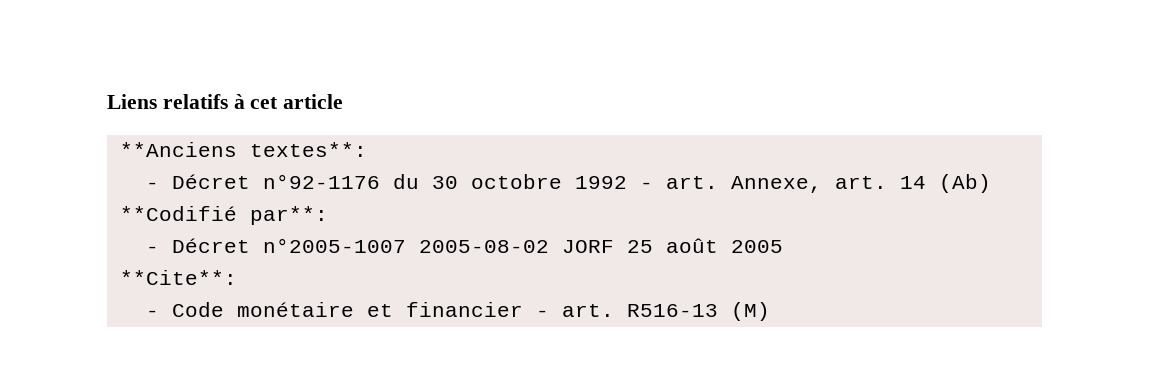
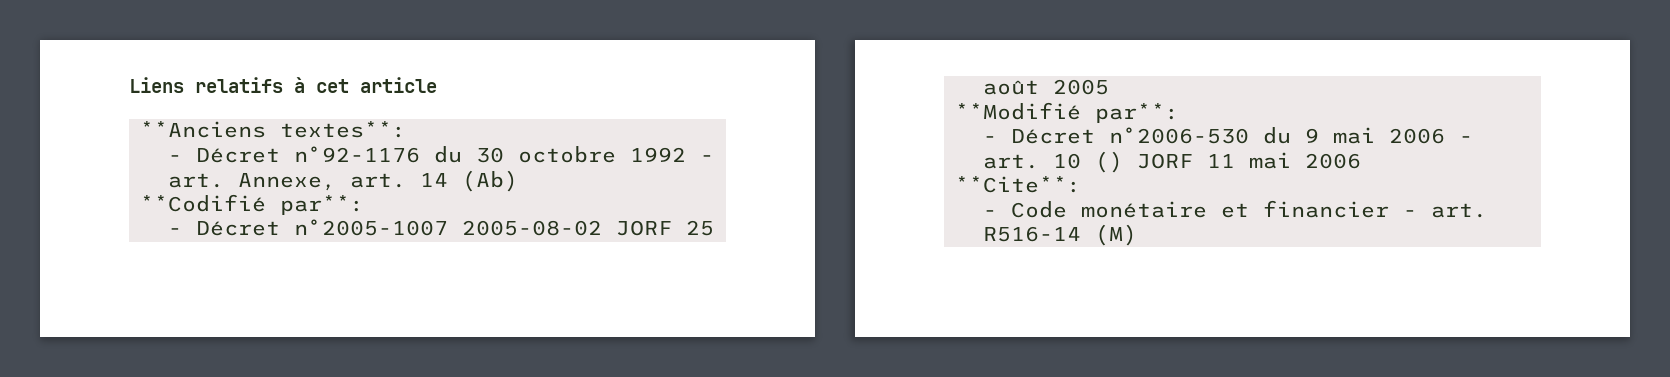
+ **Modifié par**:
+ - Décret n°2006-530 du 9 mai 2006 - art. 10 () JORF 11 mai 2006
- - Code monétaire et financier - art. R516-13 (M)
+ - Code monétaire et financier - art. R516-14 (M)

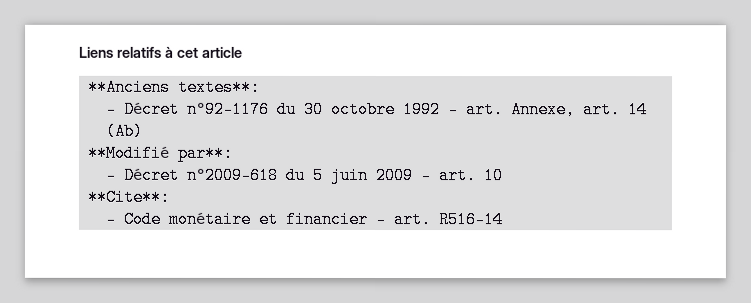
- **Codifié par**:
- - Décret n°2005-1007 2005-08-02 JORF 25 août 2005
  **Modifié par**:
- - Décret n°2006-530 du 9 mai 2006 - art. 10 () JORF 11 mai 2006
+ - Décret n°2009-618 du 5 juin 2009 - art. 10
- - Code monétaire et financier - art. R516-14 (M)
+ - Code monétaire et financier - art. R516-14

